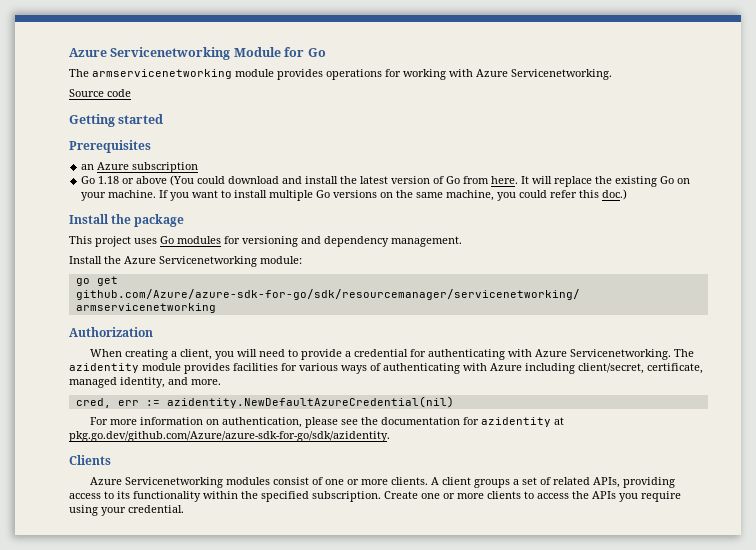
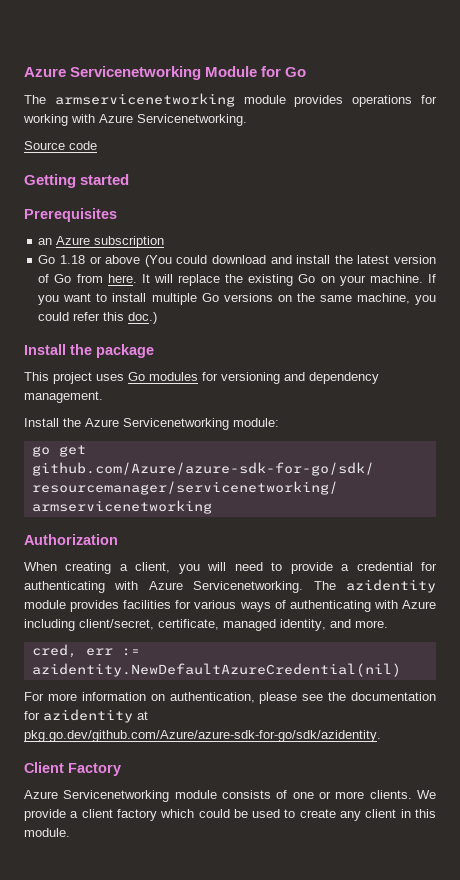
- Clients
- Azure Servicenetworking modules consist of one or more clients.
+ Client Factory
+ Azure Servicenetworking module consists of one or more clients.
- A client groups a set of related APIs, providing access to its functionality within the specified subscription. Create one or more clients to access the APIs you require using your credential.
+ We provide a client factory which could be used to create any client in this module.

